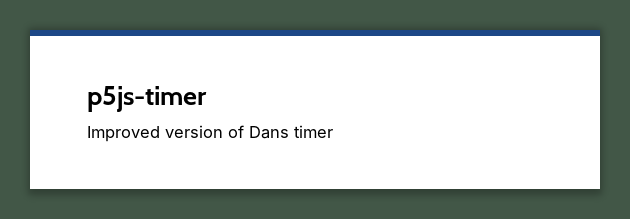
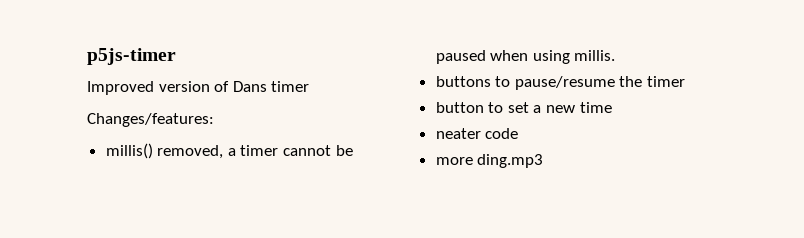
+ Changes/features:
+ millis() removed, a timer cannot be paused when using millis.
+ buttons to pause/resume the timer
+ button to set a new time
+ neater code
+ more ding.mp3

